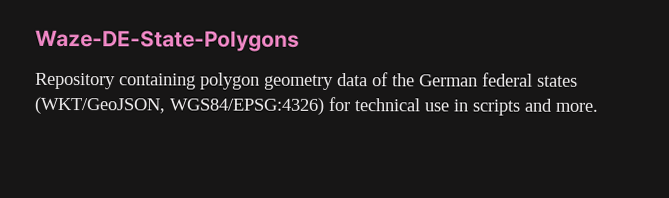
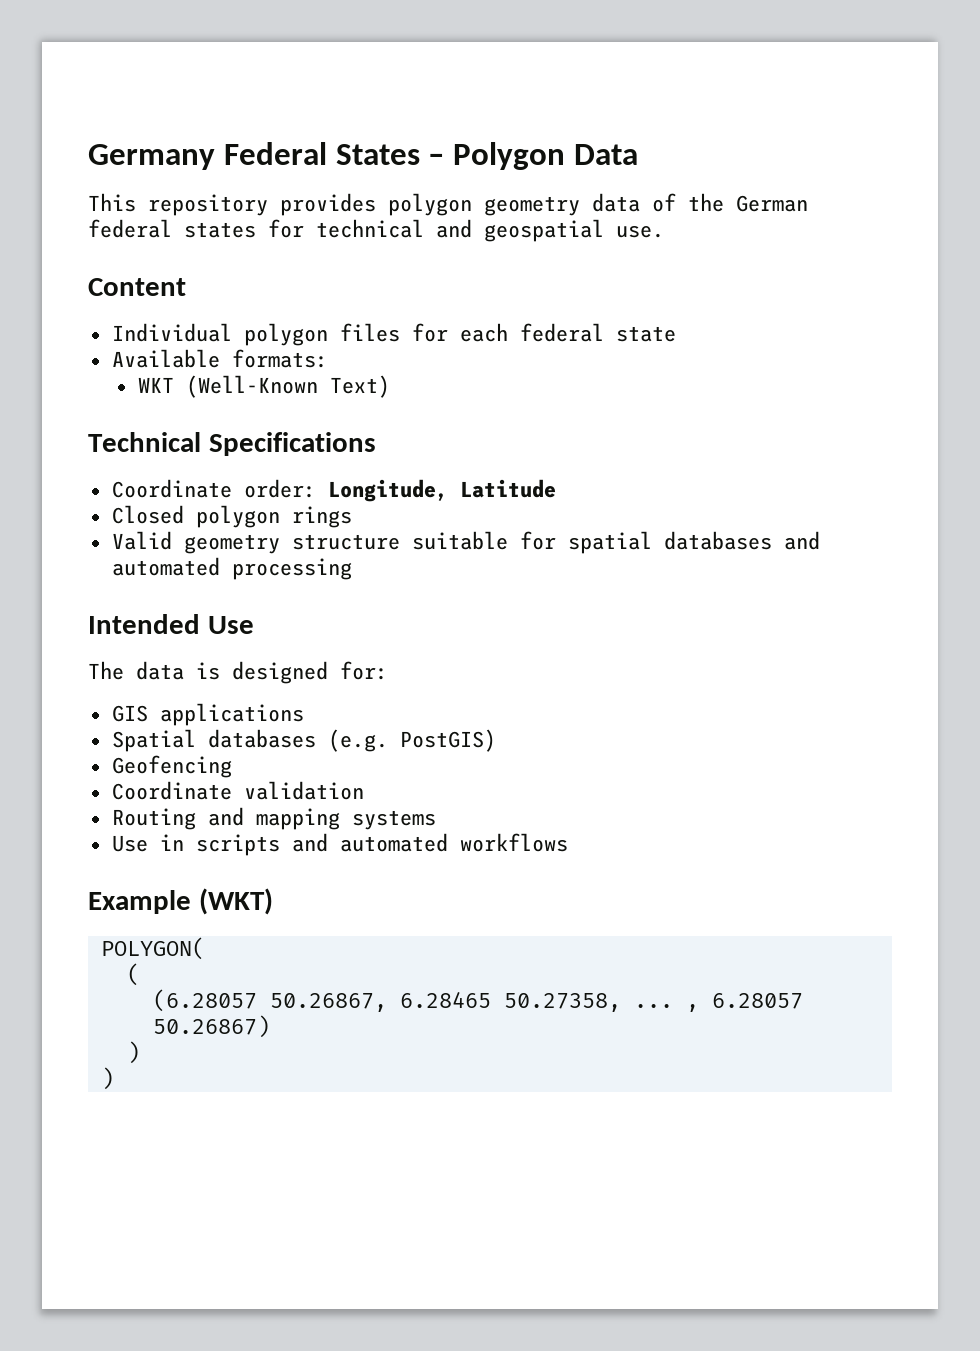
- Waze-DE-State-Polygons
- Repository containing polygon geometry data of the German federal states (WKT/GeoJSON, WGS84/EPSG:4326) for technical use in scripts and more.
+ Germany Federal States – Polygon Data
+ This repository provides polygon geometry data of the German federal states for technical and geospatial use.
+ Content
+ Individual polygon files for each federal state
+ Available formats:
+ WKT (Well-Known Text)
+ Technical Specifications
+ Coordinate order: Longitude, Latitude
+ Closed polygon rings
+ Valid geometry structure suitable for spatial databases and automated processing
+ Intended Use
+ The data is designed for:
+ GIS applications
+ Spatial databases (e.g. PostGIS)
+ Geofencing
+ Coordinate validation
+ Routing and mapping systems
+ Use in scripts and automated workflows
+ Example (WKT)
+ POLYGON(
+ (
+ (6.28057 50.26867, 6.28465 50.27358, ... , 6.28057 50.26867)
+ )
+ )

